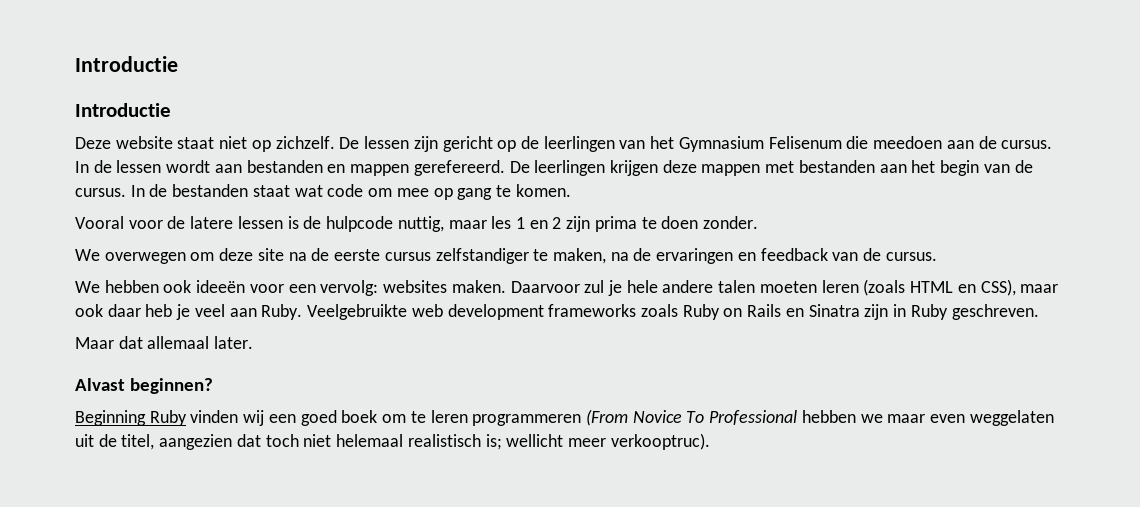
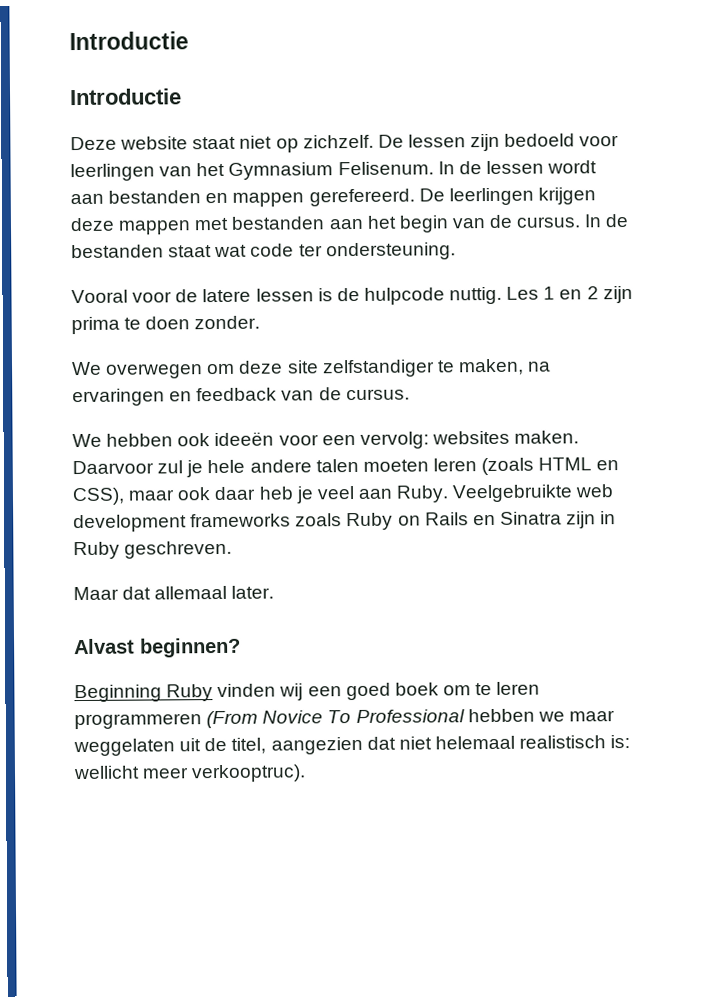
- De lessen zijn gericht op de leerlingen van het Gymnasium Felisenum die meedoen aan de cursus.
+ De lessen zijn bedoeld voor leerlingen van het Gymnasium Felisenum.
- In de bestanden staat wat code om mee op gang te komen.
+ In de bestanden staat wat code ter ondersteuning.
- Vooral voor de latere lessen is de hulpcode nuttig, maar les 1 en 2 zijn prima te doen zonder.
+ Vooral voor de latere lessen is de hulpcode nuttig. Les 1 en 2 zijn prima te doen zonder.
- We overwegen om deze site na de eerste cursus zelfstandiger te maken, na de ervaringen en feedback van de cursus.
+ We overwegen om deze site zelfstandiger te maken, na ervaringen en feedback van de cursus.
- Beginning Ruby vinden wij een goed boek om te leren programmeren (From Novice To Professional hebben we maar even weggelaten uit de titel, aangezien dat toch niet helemaal realistisch is; wellicht meer verkooptruc).
+ Beginning Ruby vinden wij een goed boek om te leren programmeren (From Novice To Professional hebben we maar weggelaten uit de titel, aangezien dat niet helemaal realistisch is: wellicht meer verkooptruc).

